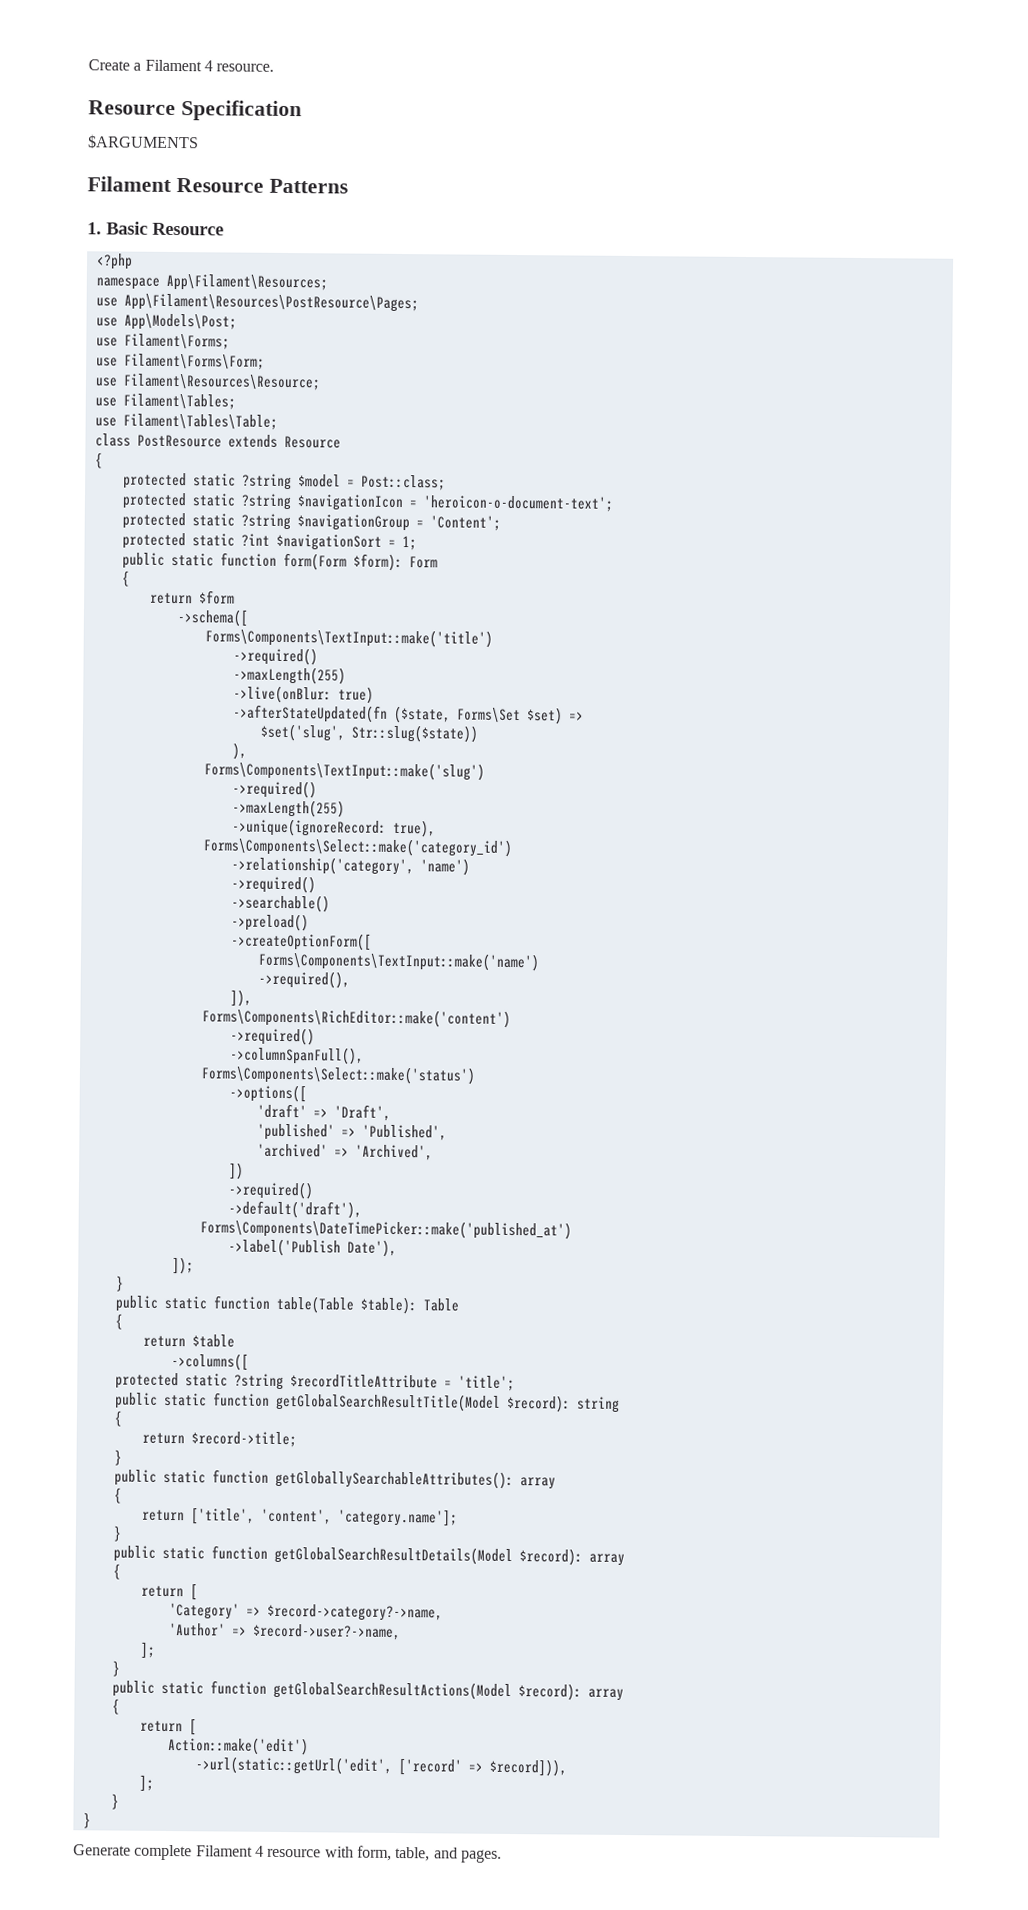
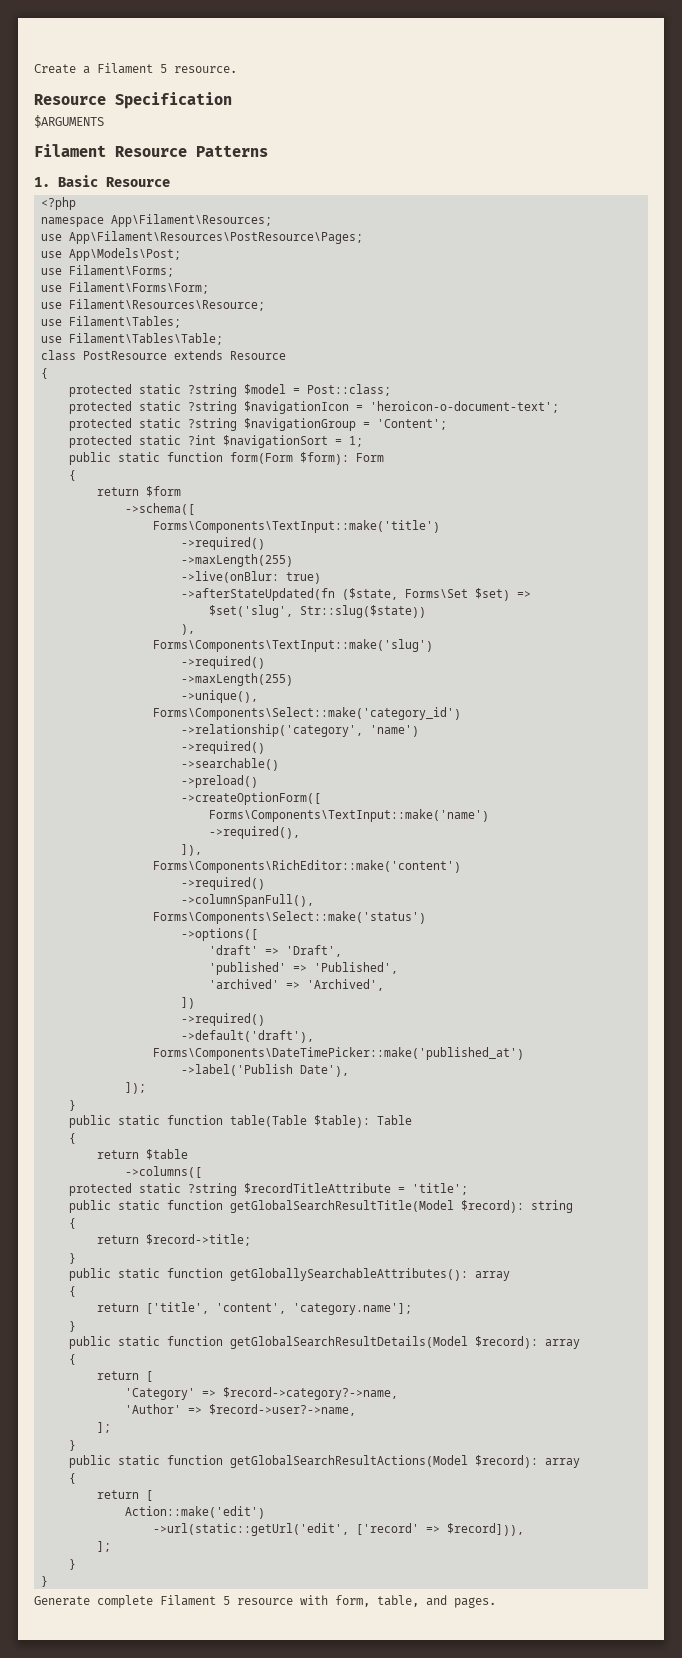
- Create a Filament 4 resource.
+ Create a Filament 5 resource.
- ->unique(ignoreRecord: true),
+ ->unique(),
- Generate complete Filament 4 resource with form, table, and pages.
+ Generate complete Filament 5 resource with form, table, and pages.

